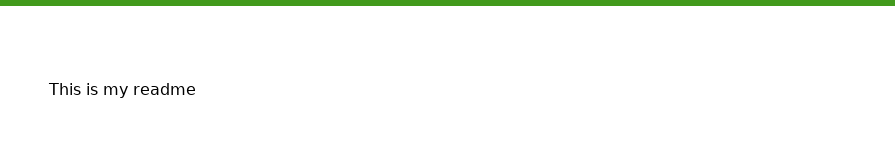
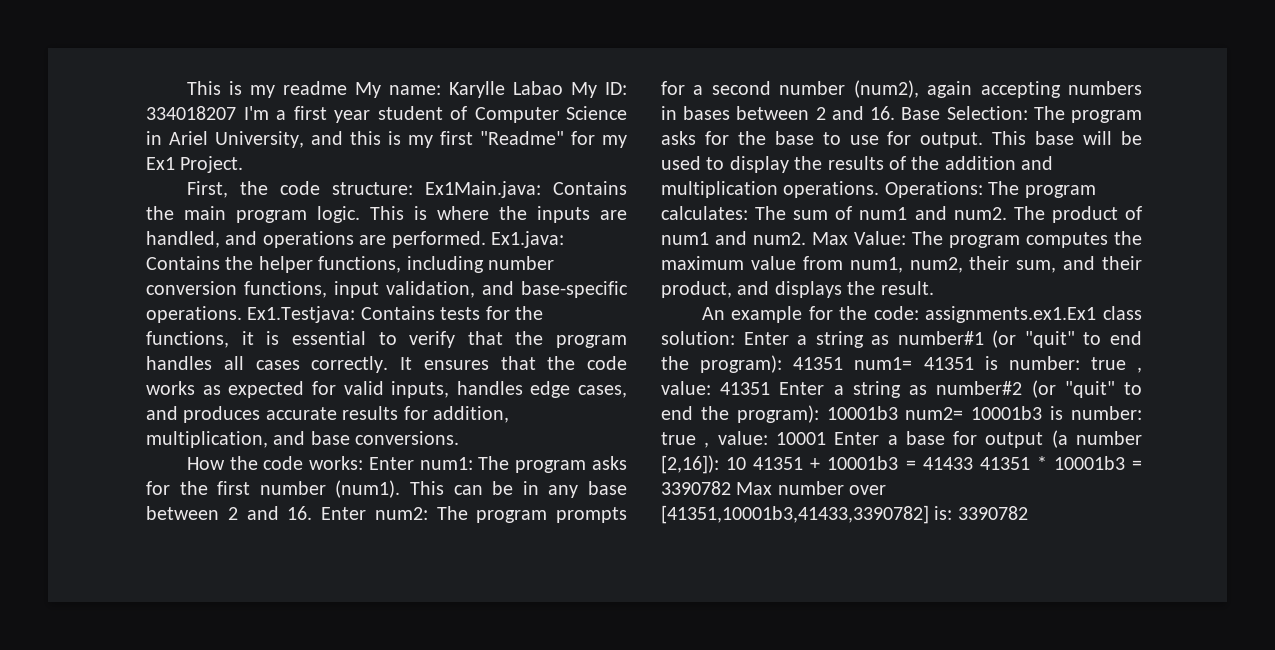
- This is my readme
+ This is my readme My name: Karylle Labao My ID: 334018207 I'm a first year student of Computer Science in Ariel University, and this is my first "Readme" for my Ex1 Project.
+ First, the code structure: Ex1Main.java: Contains the main program logic. This is where the inputs are handled, and operations are performed. Ex1.java: Contains the helper functions, including number conversion functions, input validation, and base-specific operations. Ex1.Testjava: Contains tests for the functions, it is essential to verify that the program handles all cases correctly. It ensures that the code works as expected for valid inputs, handles edge cases, and produces accurate results for addition, multiplication, and base conversions.
+ How the code works: Enter num1: The program asks for the first number (num1). This can be in any base between 2 and 16. Enter num2: The program prompts for a second number (num2), again accepting numbers in bases between 2 and 16. Base Selection: The program asks for the base to use for output. This base will be used to display the results of the addition and multiplication operations. Operations: The program calculates: The sum of num1 and num2. The product of num1 and num2. Max Value: The program computes the maximum value from num1, num2, their sum, and their product, and displays the result.
+ An example for the code: assignments.ex1.Ex1 class solution: Enter a string as number#1 (or "quit" to end the program): 41351 num1= 41351 is number: true , value: 41351 Enter a string as number#2 (or "quit" to end the program): 10001b3 num2= 10001b3 is number: true , value: 10001 Enter a base for output (a number [2,16]): 10 41351 + 10001b3 = 41433 41351 * 10001b3 = 3390782 Max number over [41351,10001b3,41433,3390782] is: 3390782

